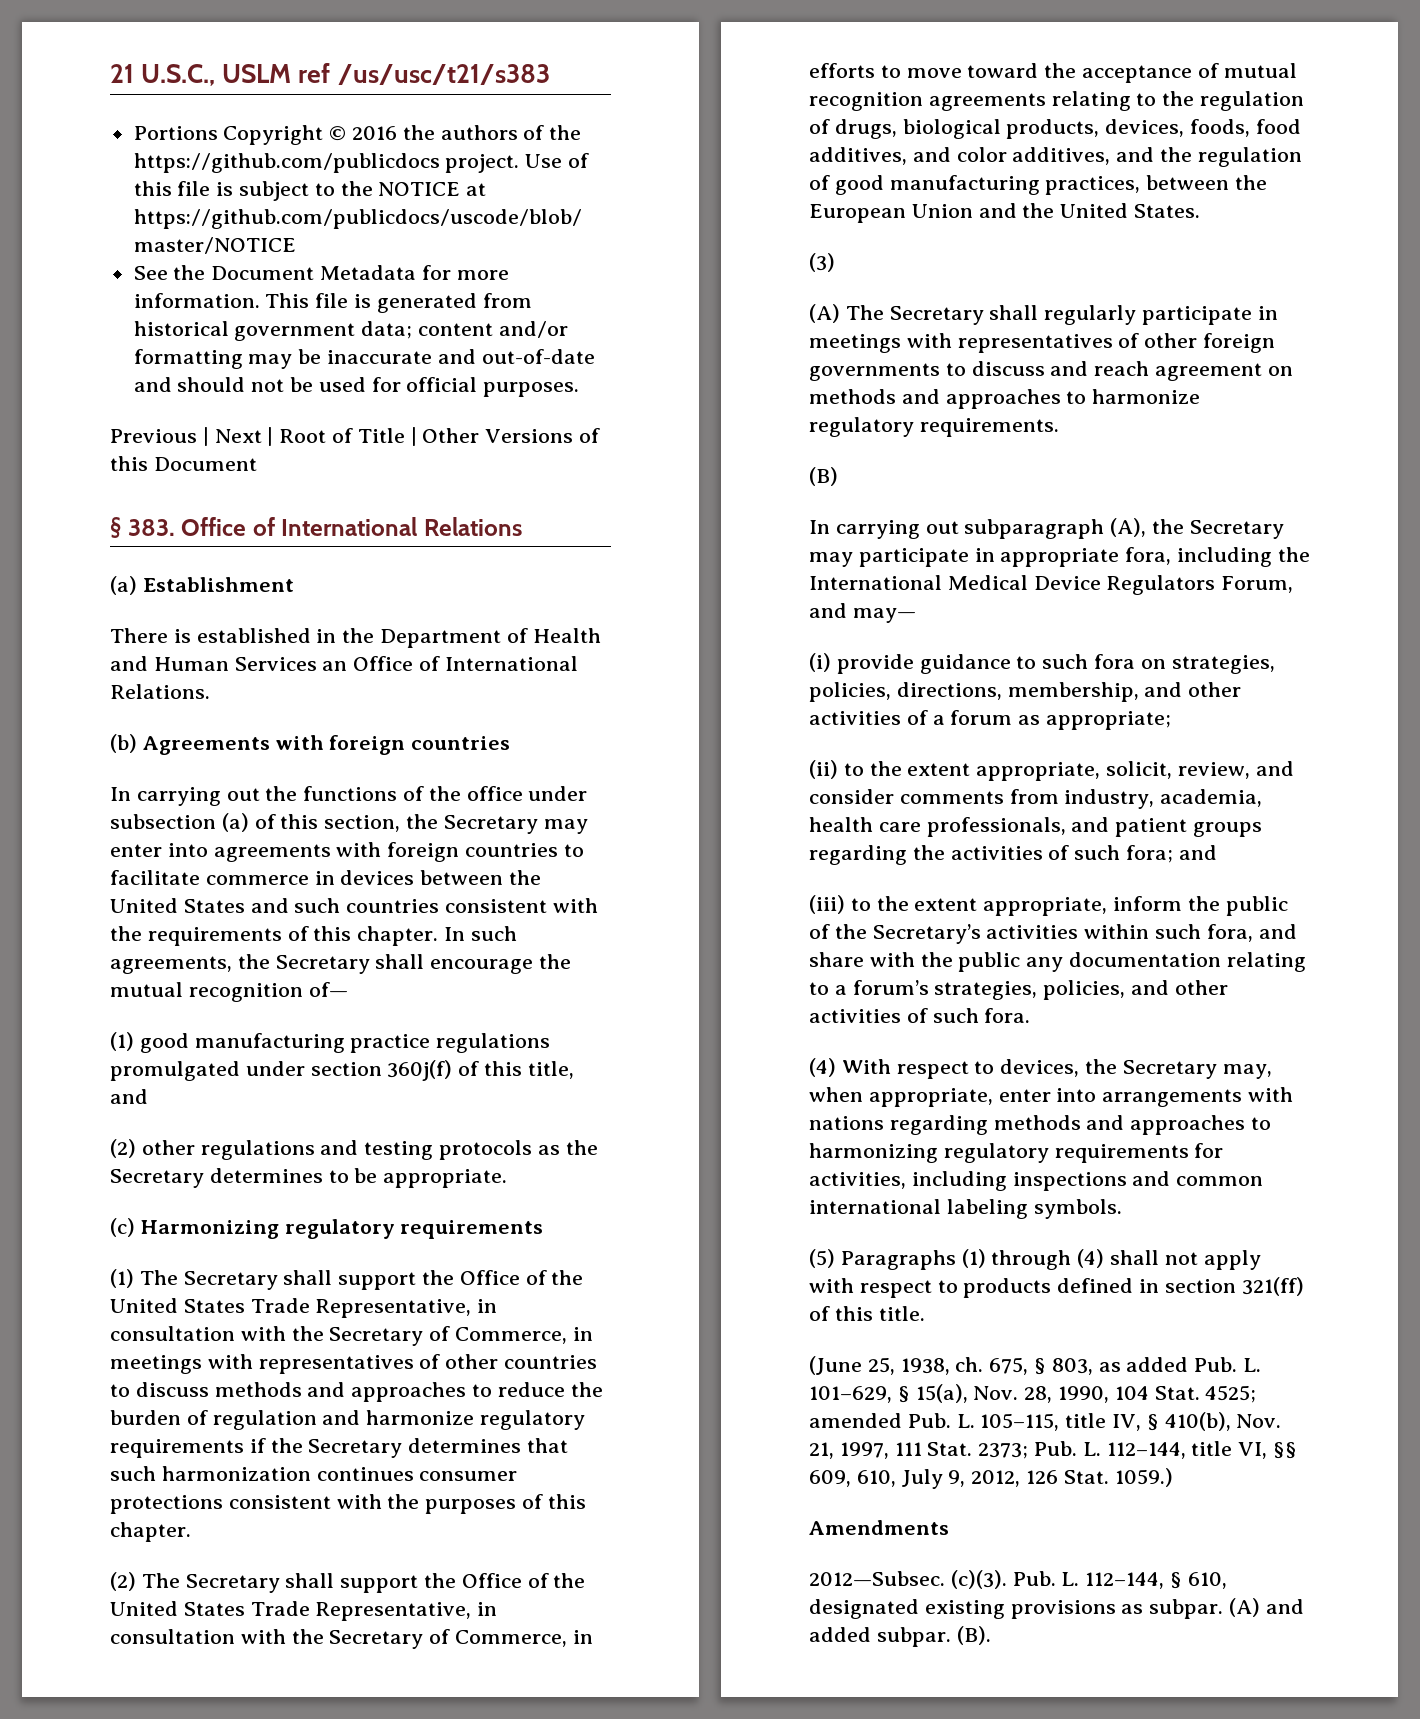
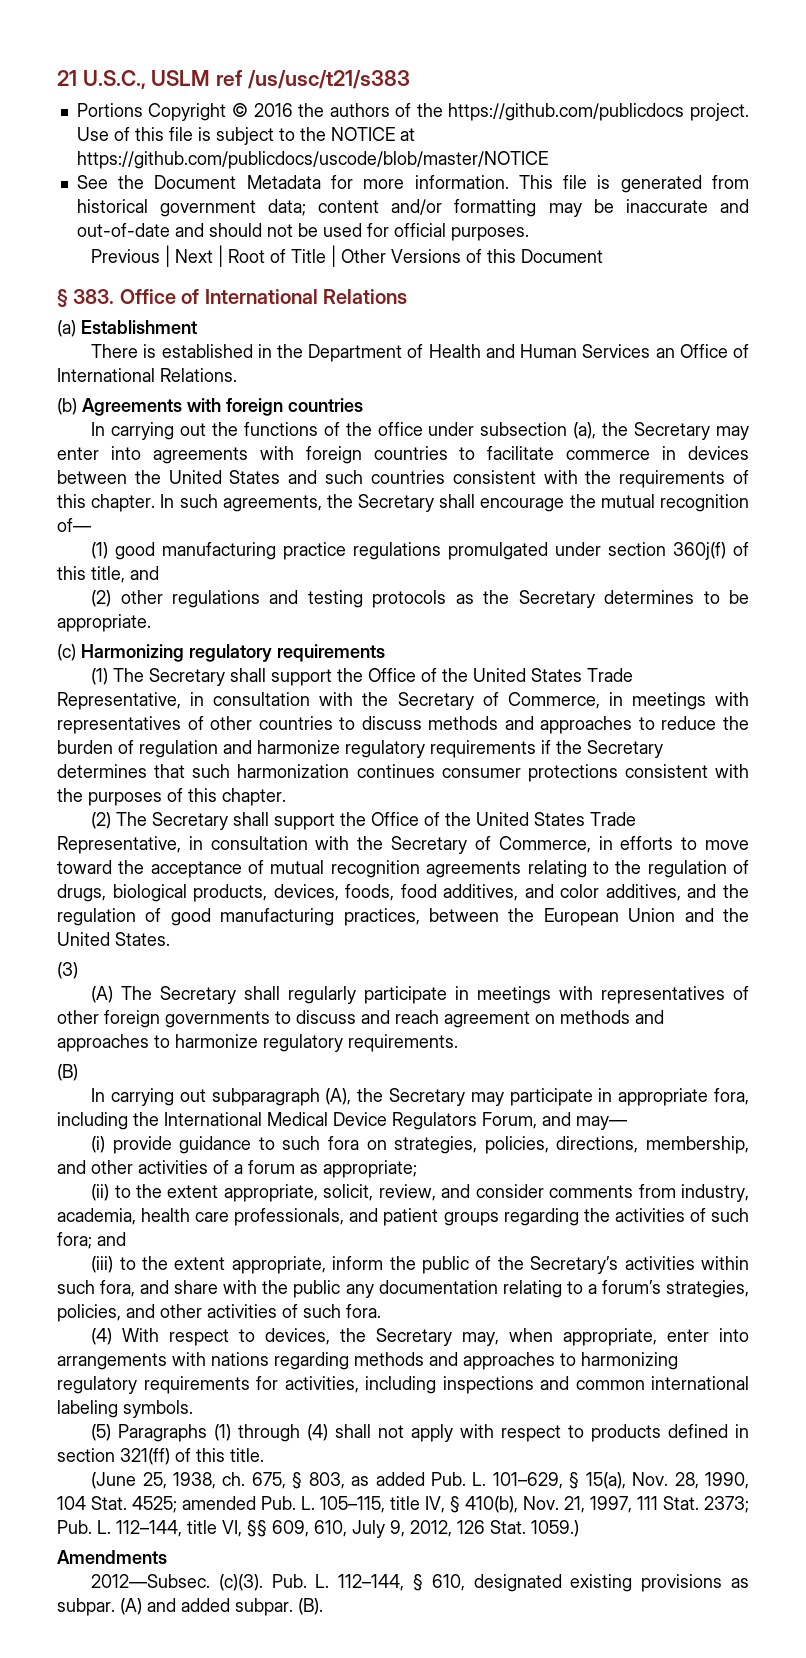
- In carrying out the functions of the office under subsection (a) of this section, the Secretary may enter into agreements with foreign countries to facilitate commerce in devices between the United States and such countries consistent with the requirements of this chapter.
+ In carrying out the functions of the office under subsection (a), the Secretary may enter into agreements with foreign countries to facilitate commerce in devices between the United States and such countries consistent with the requirements of this chapter.

